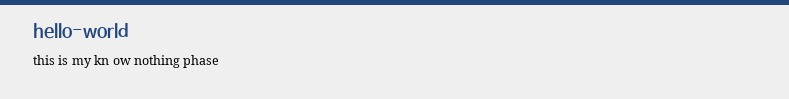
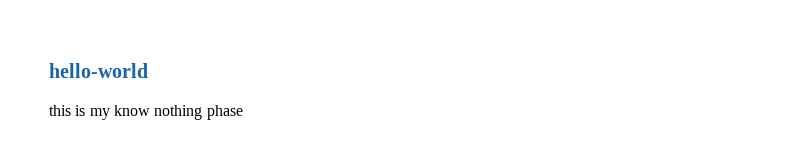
- this is my kn ow nothing phase
+ this is my know nothing phase

